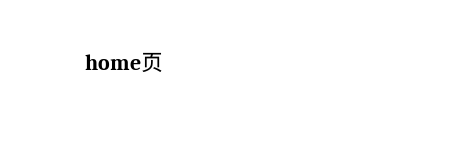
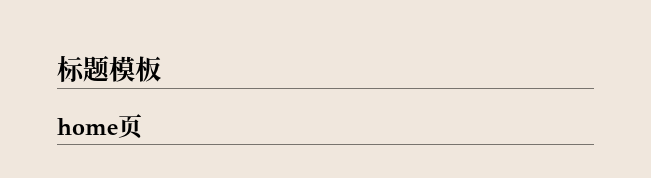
+ 标题模板

